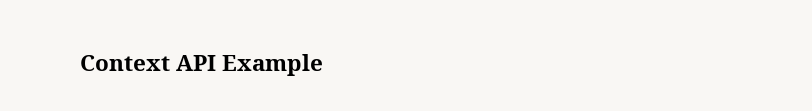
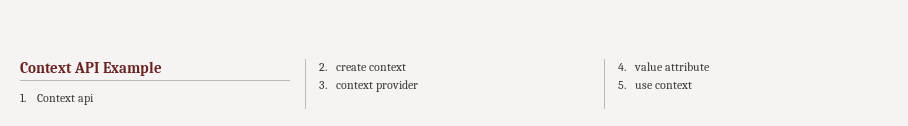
+ 1. Context api
+ 2. create context
+ 3. context provider
+ 4. value attribute
+ 5. use context

